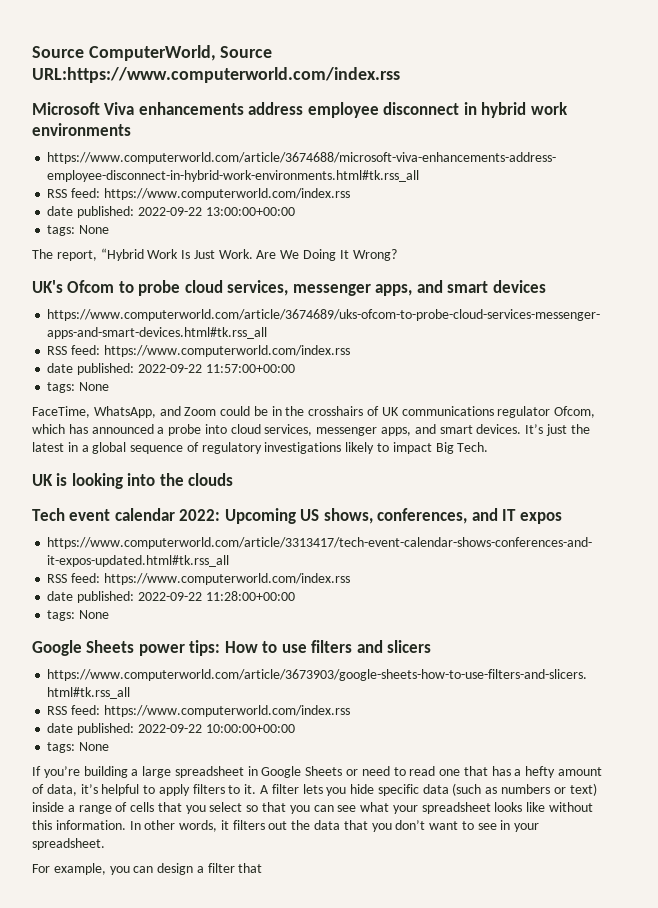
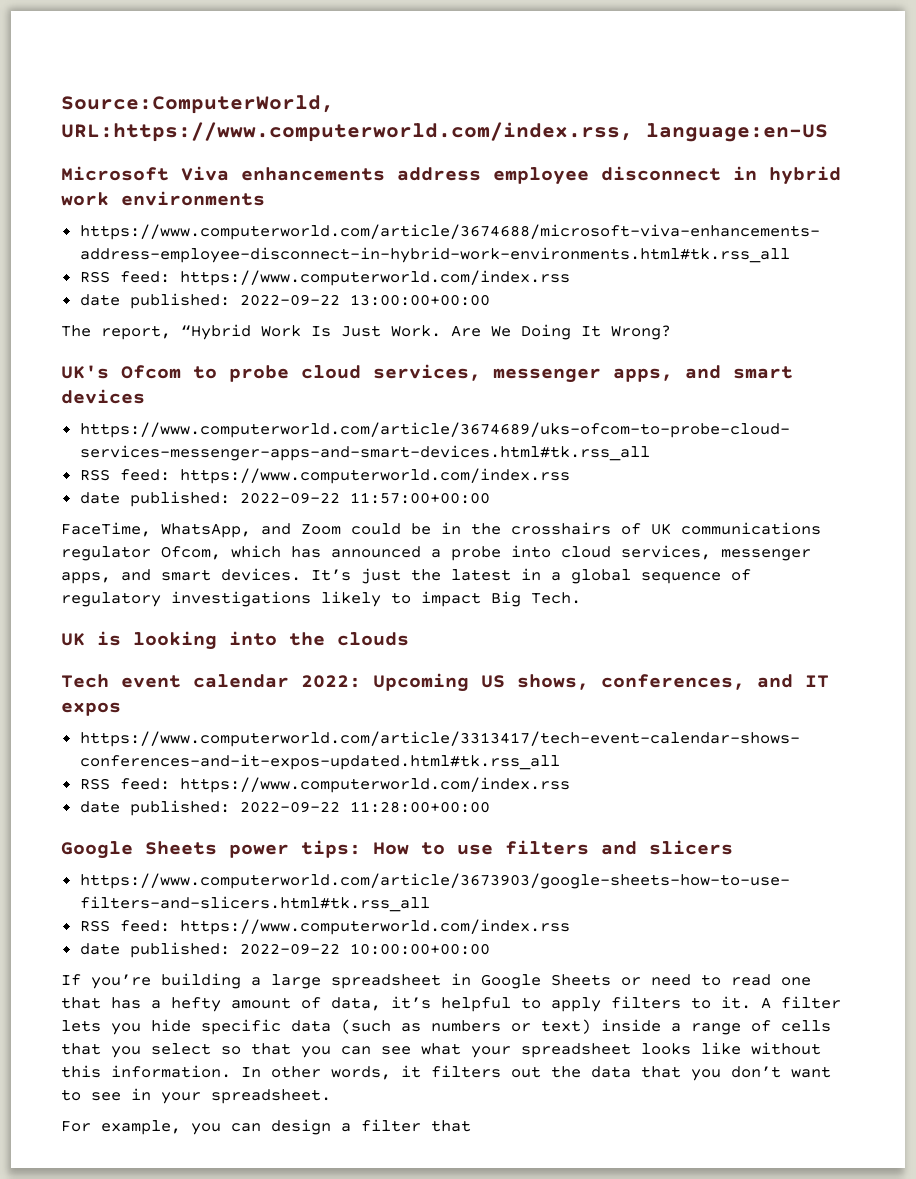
- Source ComputerWorld, Source URL:https://www.computerworld.com/index.rss
+ Source:ComputerWorld, URL:https://www.computerworld.com/index.rss, language:en-US
  date published: 2022-09-22 13:00:00+00:00
- tags: None
  date published: 2022-09-22 11:57:00+00:00
- tags: None
  date published: 2022-09-22 11:28:00+00:00
- tags: None
  date published: 2022-09-22 10:00:00+00:00
- tags: None

